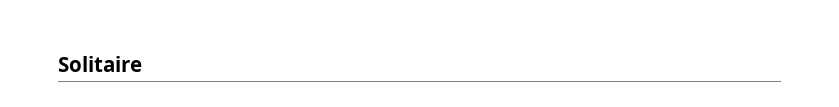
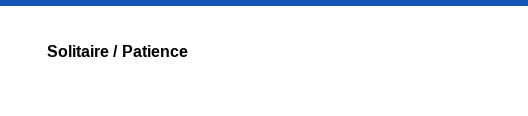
- Solitaire
+ Solitaire / Patience

